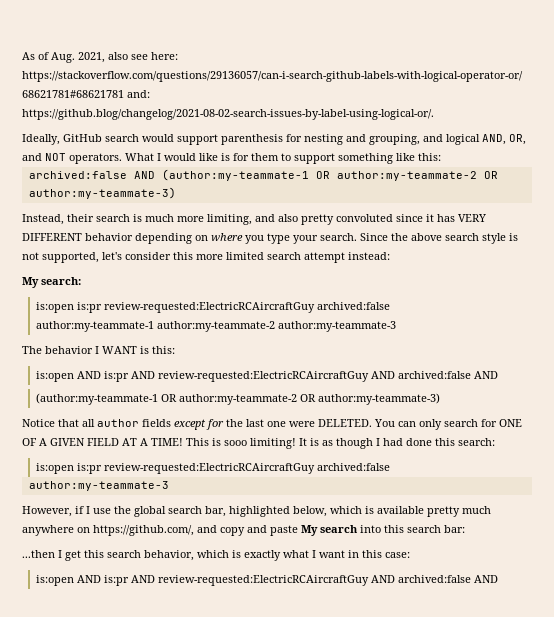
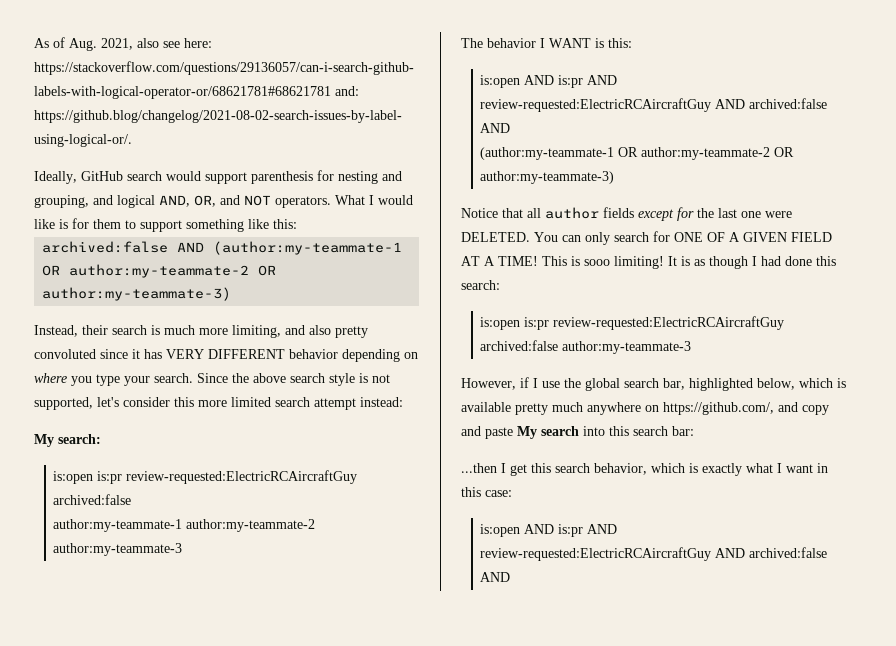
  It is as though I had done this search:
- is:open is:pr review-requested:ElectricRCAircraftGuy archived:false
- author:my-teammate-3
+ is:open is:pr review-requested:ElectricRCAircraftGuy archived:false author:my-teammate-3

